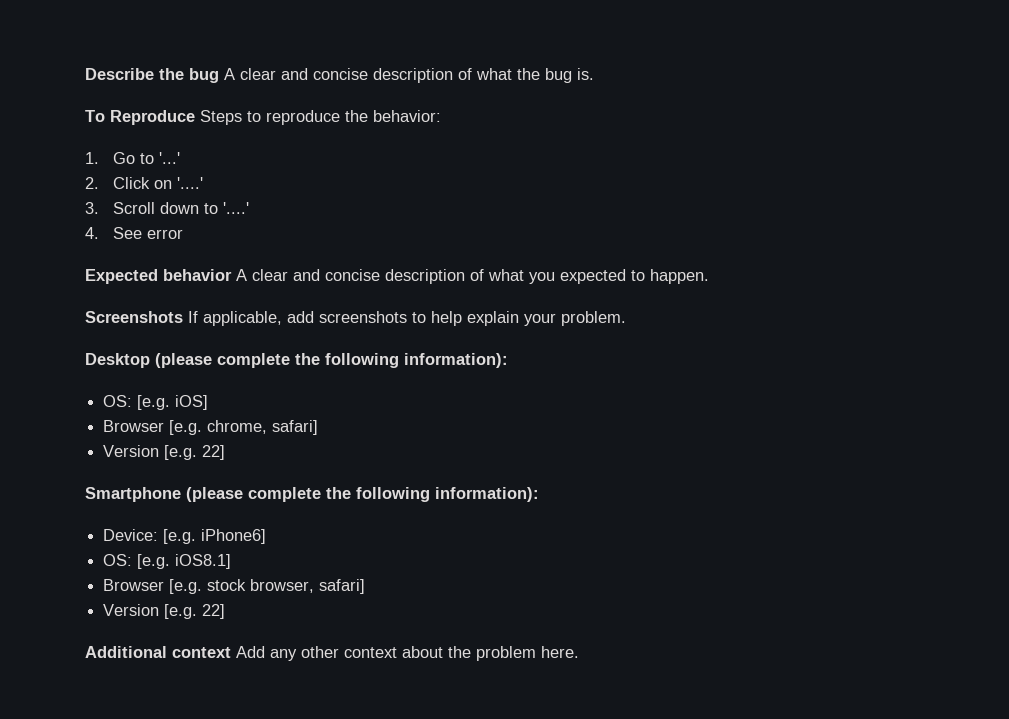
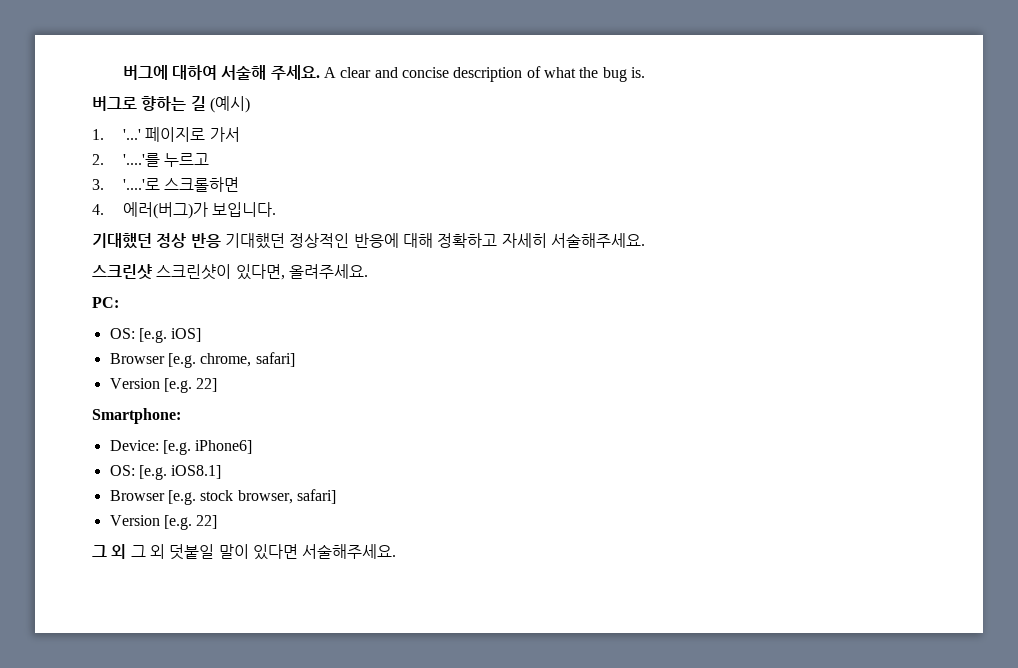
- Describe the bug A clear and concise description of what the bug is.
+ 버그에 대하여 서술해 주세요. A clear and concise description of what the bug is.
- To Reproduce Steps to reproduce the behavior:
+ 버그로 향하는 길 (예시)
- 1. Go to '...'
+ 1. '...' 페이지로 가서
- 2. Click on '....'
- 3. Scroll down to '....'
- 4. See error
- Expected behavior A clear and concise description of what you expected to happen.
- Screenshots If applicable, add screenshots to help explain your problem.
- Desktop (please complete the following information):
+ 2. '....'를 누르고
+ 3. '....'로 스크롤하면
+ 4. 에러(버그)가 보입니다.
+ 기대했던 정상 반응 기대했던 정상적인 반응에 대해 정확하고 자세히 서술해주세요.
+ 스크린샷 스크린샷이 있다면, 올려주세요.
+ PC:
- Smartphone (please complete the following information):
+ Smartphone:
- Additional context Add any other context about the problem here.
+ 그 외 그 외 덧붙일 말이 있다면 서술해주세요.

